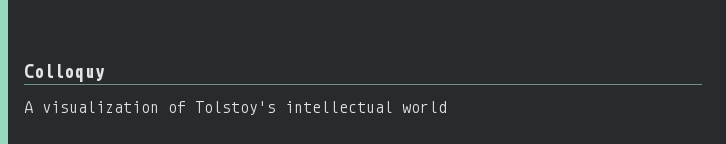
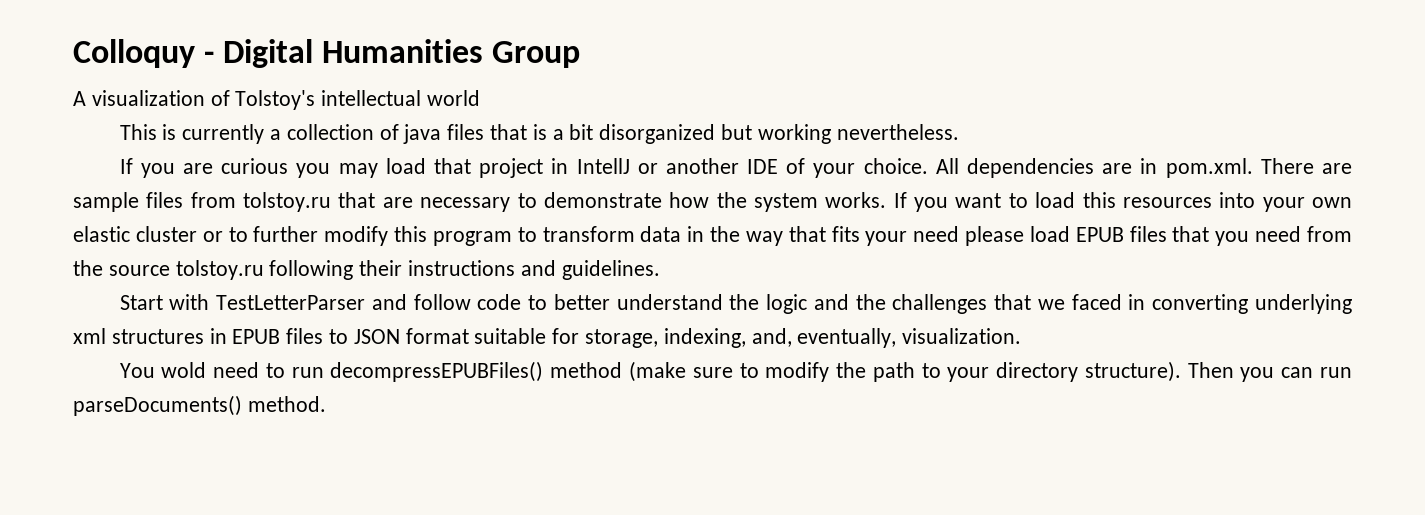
- Colloquy
+ Colloquy - Digital Humanities Group
+ This is currently a collection of java files that is a bit disorganized but working nevertheless.
+ If you are curious you may load that project in IntellJ or another IDE of your choice. All dependencies are in pom.xml. There are sample files from tolstoy.ru that are necessary to demonstrate how the system works. If you want to load this resources into your own elastic cluster or to further modify this program to transform data in the way that fits your need please load EPUB files that you need from the source tolstoy.ru following their instructions and guidelines.
+ Start with TestLetterParser and follow code to better understand the logic and the challenges that we faced in converting underlying xml structures in EPUB files to JSON format suitable for storage, indexing, and, eventually, visualization.
+ You wold need to run decompressEPUBFiles() method (make sure to modify the path to your directory structure). Then you can run parseDocuments() method.

